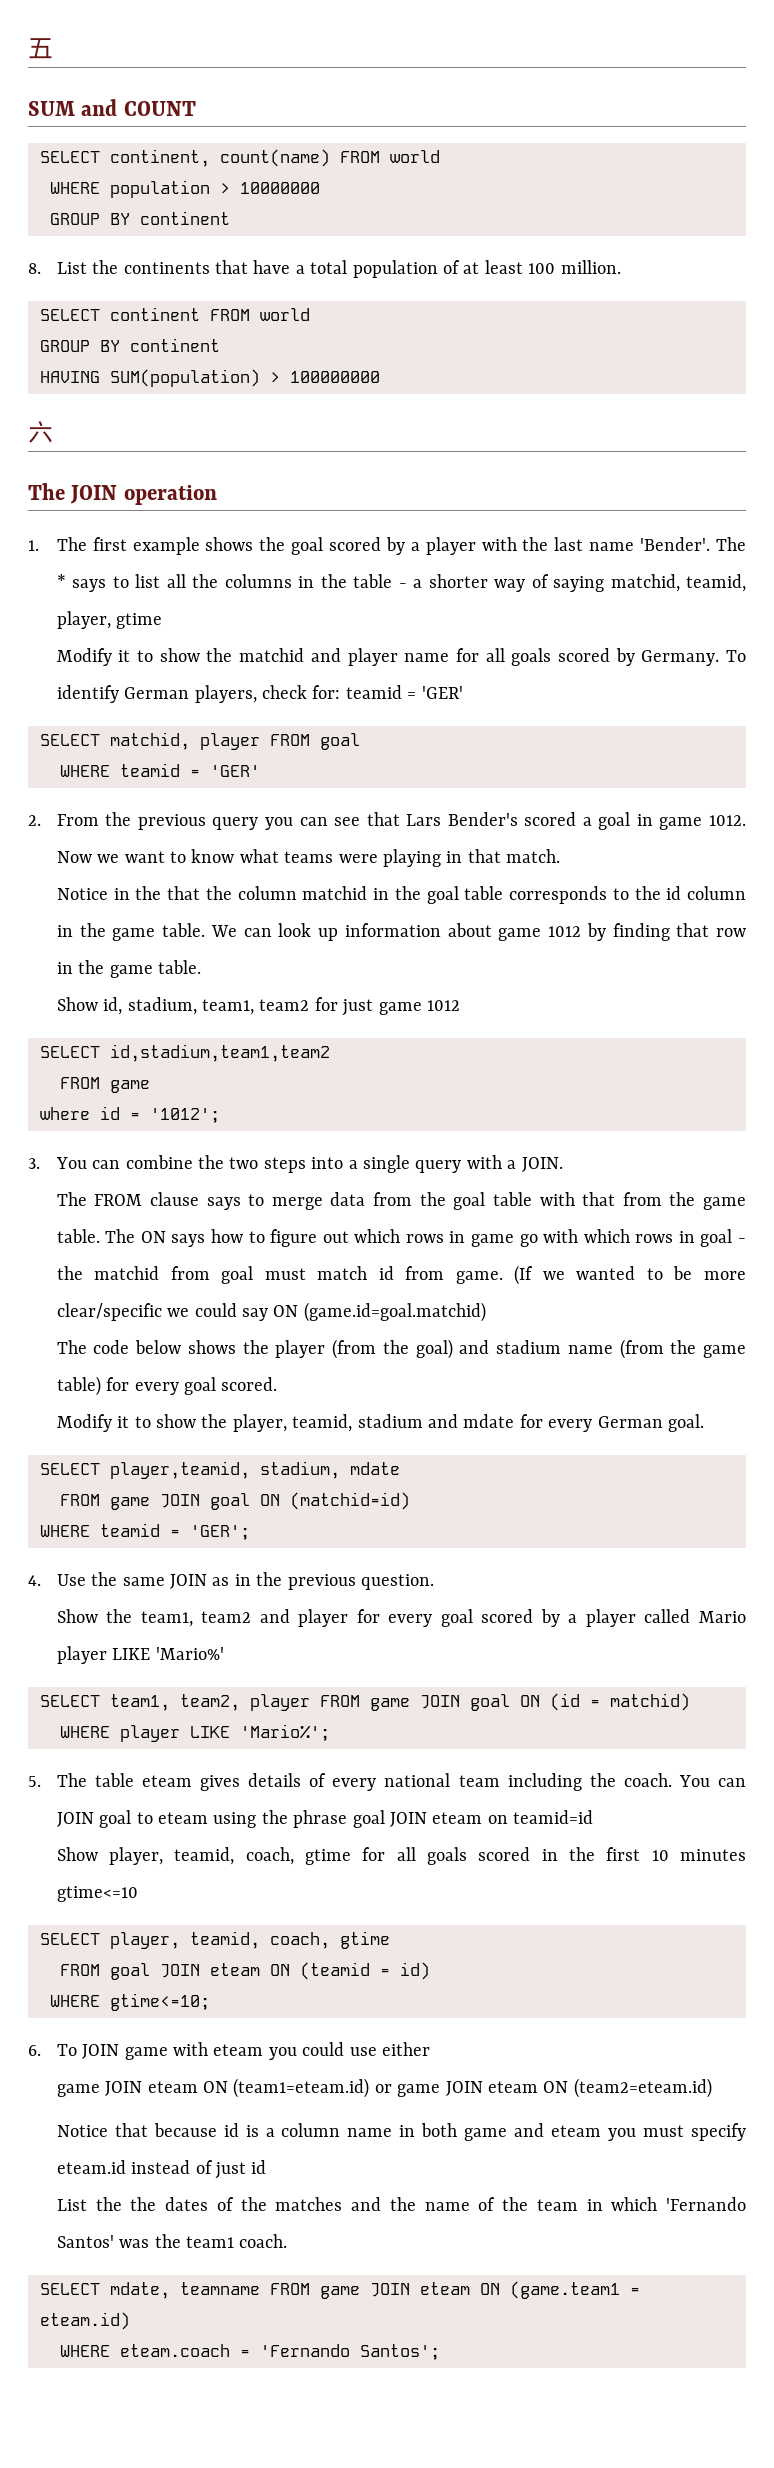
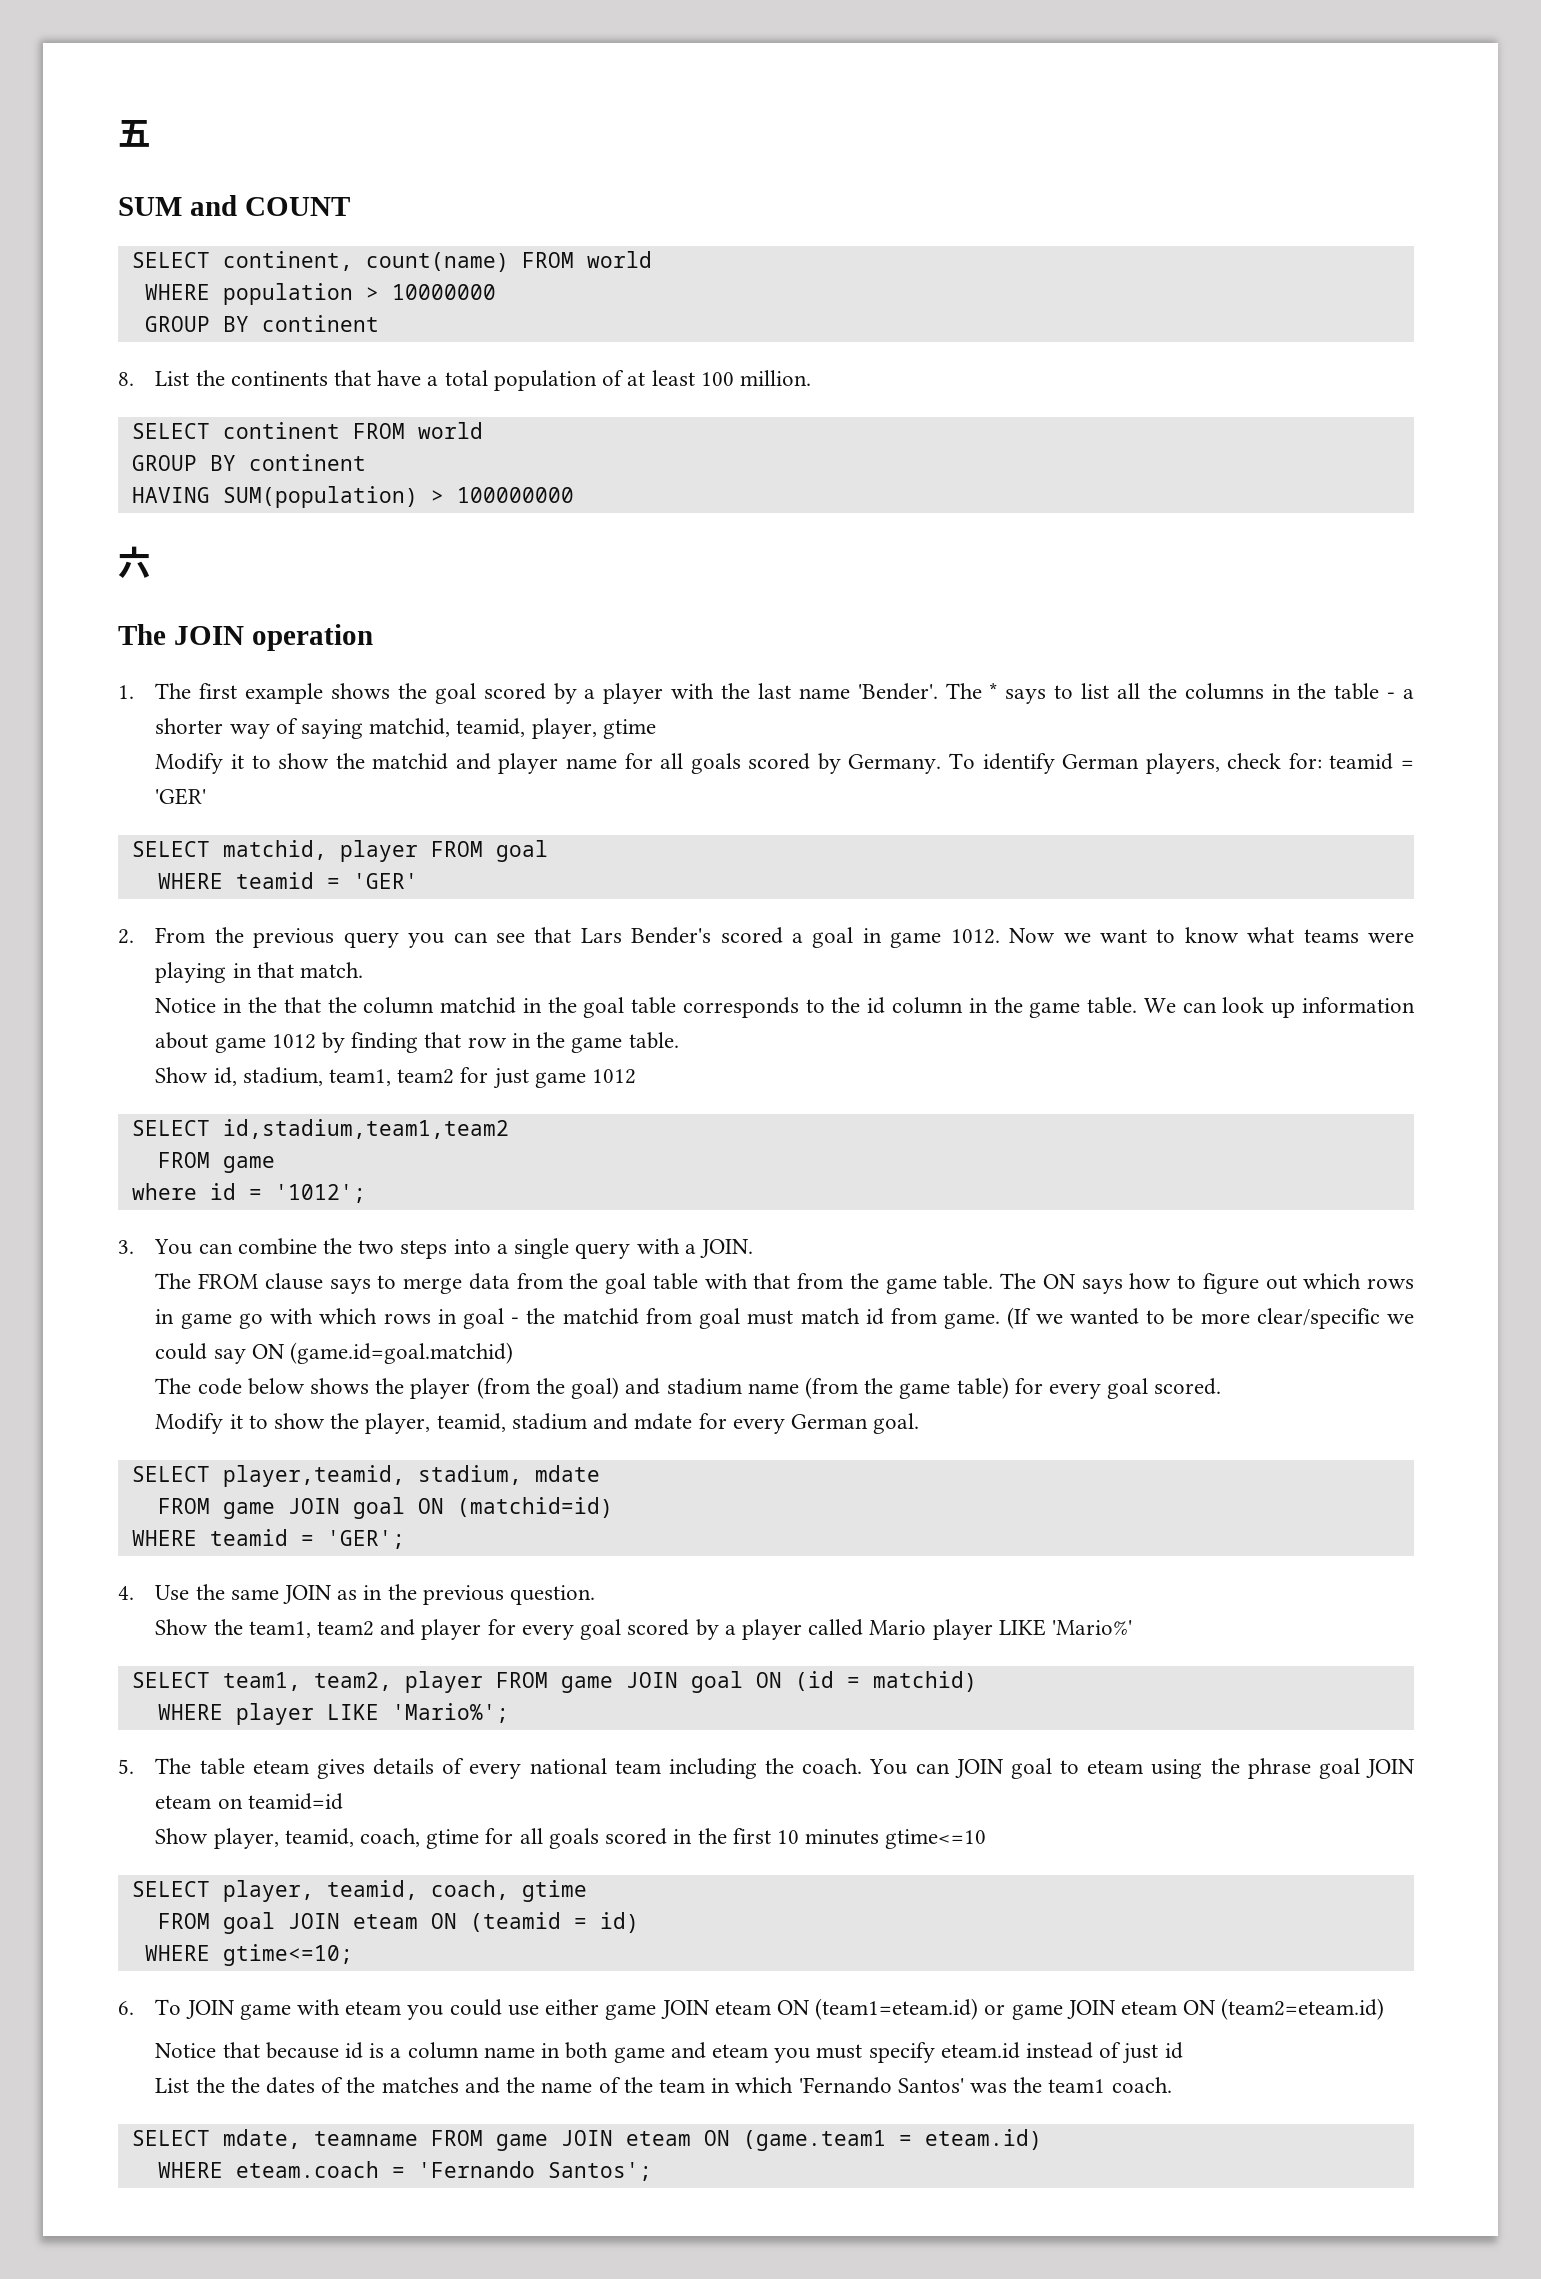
- 6. To JOIN game with eteam you could use either
- game JOIN eteam ON (team1=eteam.id) or game JOIN eteam ON (team2=eteam.id)
+ 6. To JOIN game with eteam you could use either game JOIN eteam ON (team1=eteam.id) or game JOIN eteam ON (team2=eteam.id)

